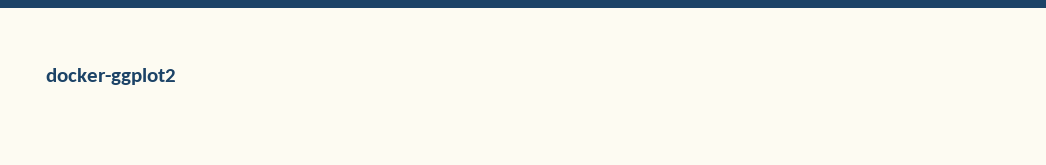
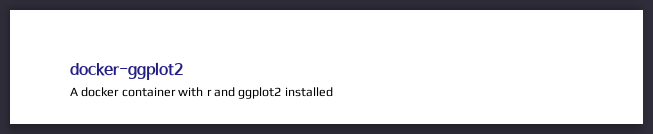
+ A docker container with r and ggplot2 installed

